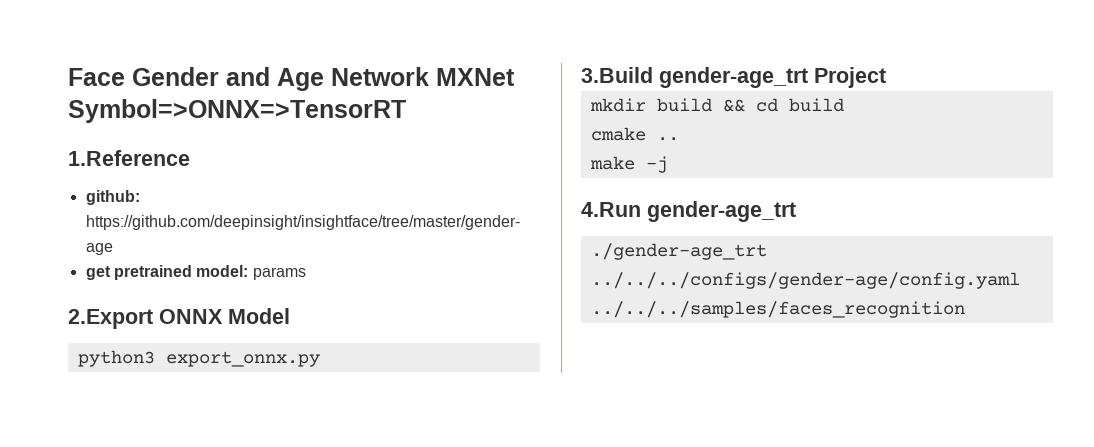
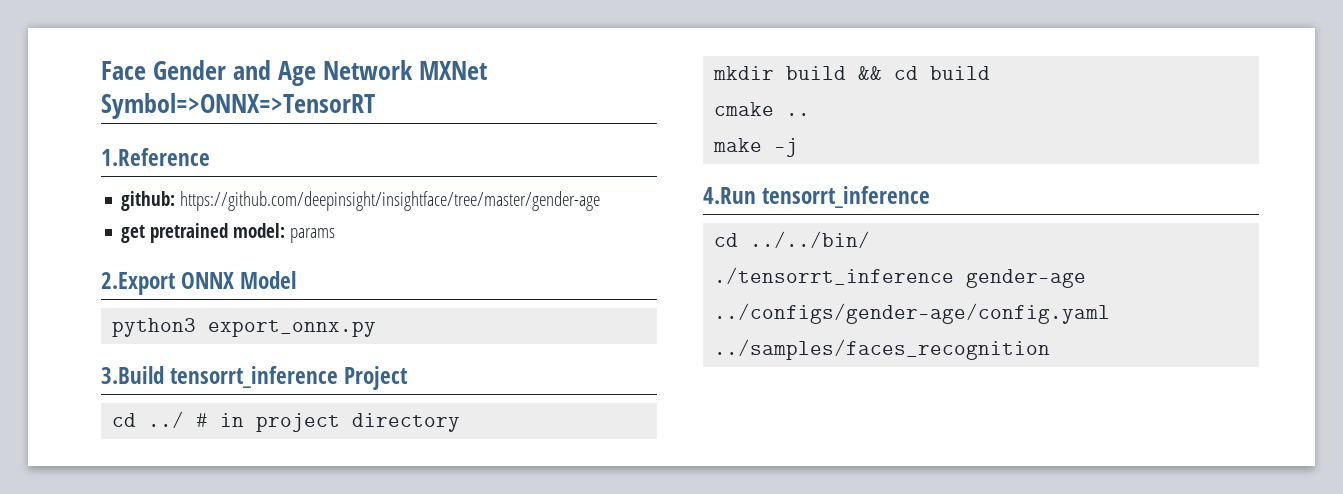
- 3.Build gender-age_trt Project
+ 3.Build tensorrt_inference Project
+ cd ../ # in project directory
- 4.Run gender-age_trt
- ./gender-age_trt ../../../configs/gender-age/config.yaml ../../../samples/faces_recognition
+ 4.Run tensorrt_inference
+ cd ../../bin/
+ ./tensorrt_inference gender-age ../configs/gender-age/config.yaml ../samples/faces_recognition

